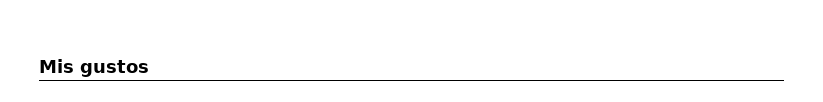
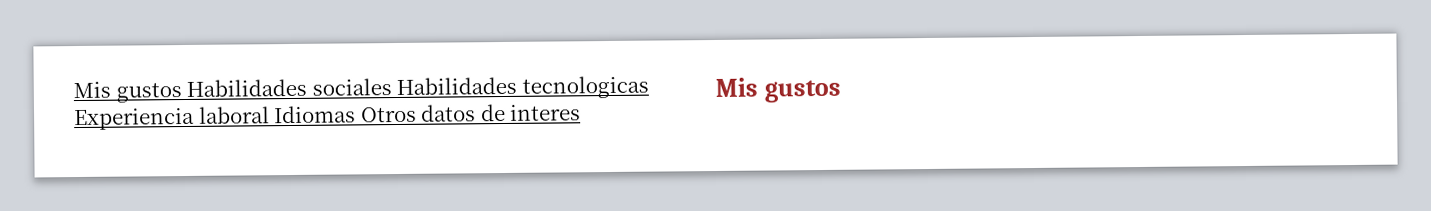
+ Mis gustos Habilidades sociales Habilidades tecnologicas Experiencia laboral Idiomas Otros datos de interes

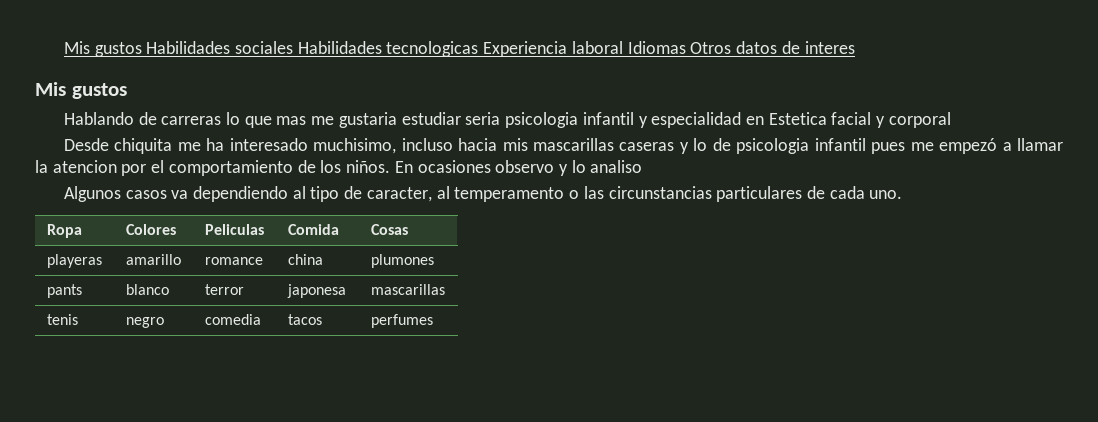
+ Hablando de carreras lo que mas me gustaria estudiar seria psicologia infantil y especialidad en Estetica facial y corporal
+ Desde chiquita me ha interesado muchisimo, incluso hacia mis mascarillas caseras y lo de psicologia infantil pues me empezó a llamar la atencion por el comportamiento de los niños. En ocasiones observo y lo analiso
+ Algunos casos va dependiendo al tipo de caracter, al temperamento o las circunstancias particulares de cada uno.
+ Ropa | Colores | Peliculas | Comida | Cosas
+ playeras | amarillo | romance | china | plumones
+ pants | blanco | terror | japonesa | mascarillas
+ tenis | negro | comedia | tacos | perfumes

